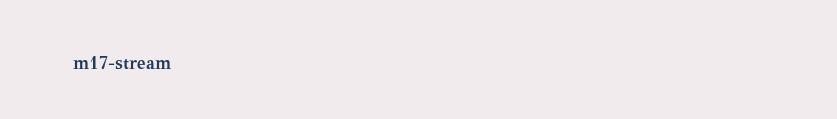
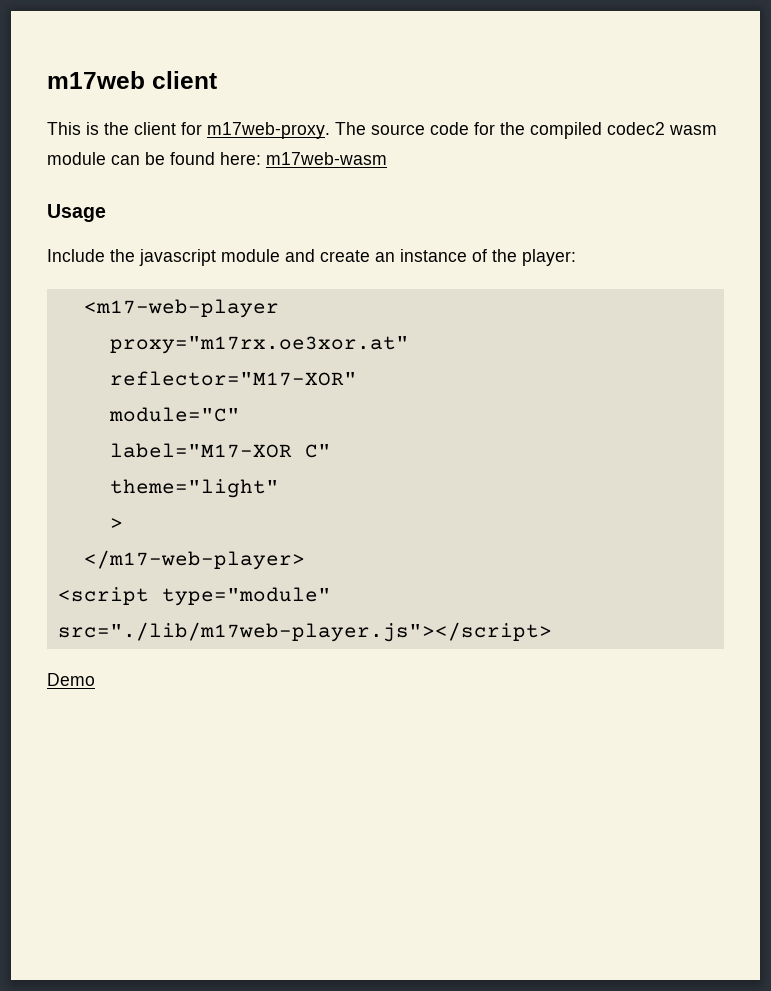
- m17-stream
+ m17web client
+ This is the client for m17web-proxy. The source code for the compiled codec2 wasm module can be found here: m17web-wasm
+ Usage
+ Include the javascript module and create an instance of the player:
+ <m17-web-player
+ proxy="m17rx.oe3xor.at"
+ reflector="M17-XOR"
+ module="C"
+ label="M17-XOR C"
+ theme="light"
+ >
+ </m17-web-player>
+ <script type="module" src="./lib/m17web-player.js"></script>
+ Demo

